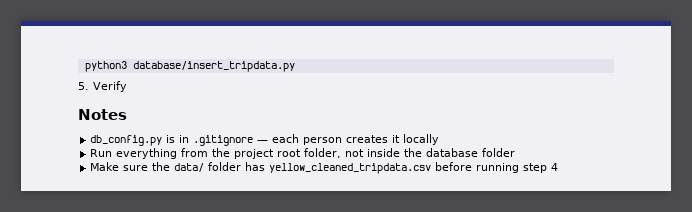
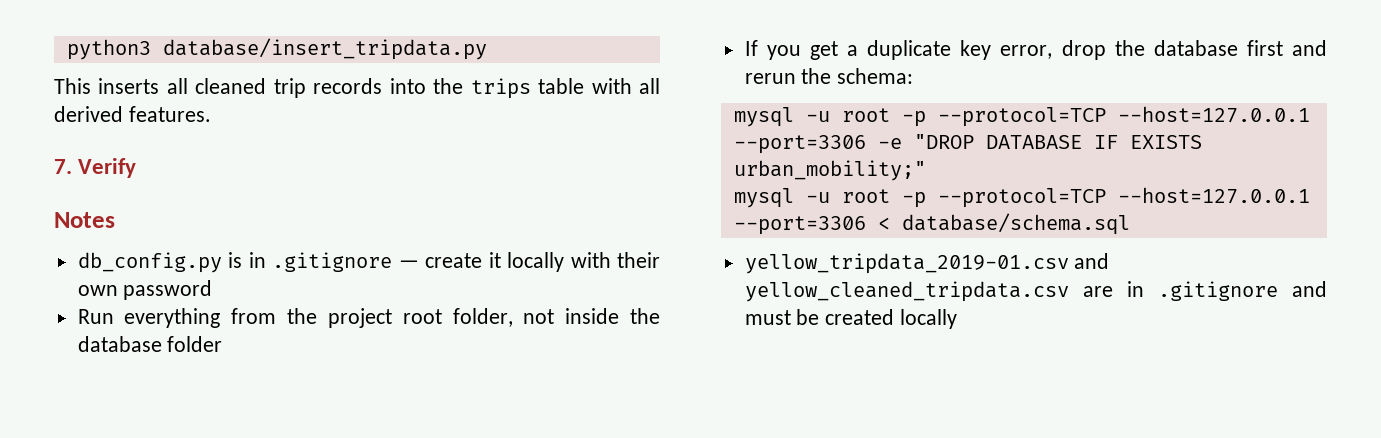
- 5. Verify
+ This inserts all cleaned trip records into the trips table with all derived features.
+ 7. Verify
- db_config.py is in .gitignore — each person creates it locally
+ db_config.py is in .gitignore — create it locally with their own password
- Make sure the data/ folder has yellow_cleaned_tripdata.csv before running step 4
+ If you get a duplicate key error, drop the database first and rerun the schema:
+ mysql -u root -p --protocol=TCP --host=127.0.0.1 --port=3306 -e "DROP DATABASE IF EXISTS urban_mobility;"
+ mysql -u root -p --protocol=TCP --host=127.0.0.1 --port=3306 < database/schema.sql
+ yellow_tripdata_2019-01.csv and yellow_cleaned_tripdata.csv are in .gitignore and must be created locally

